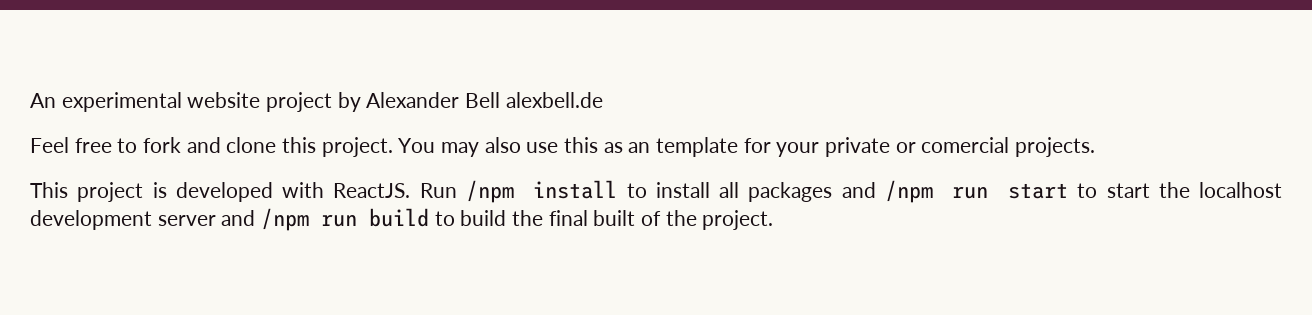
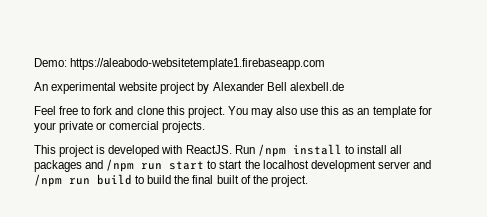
+ Demo: https://aleabodo-websitetemplate1.firebaseapp.com

